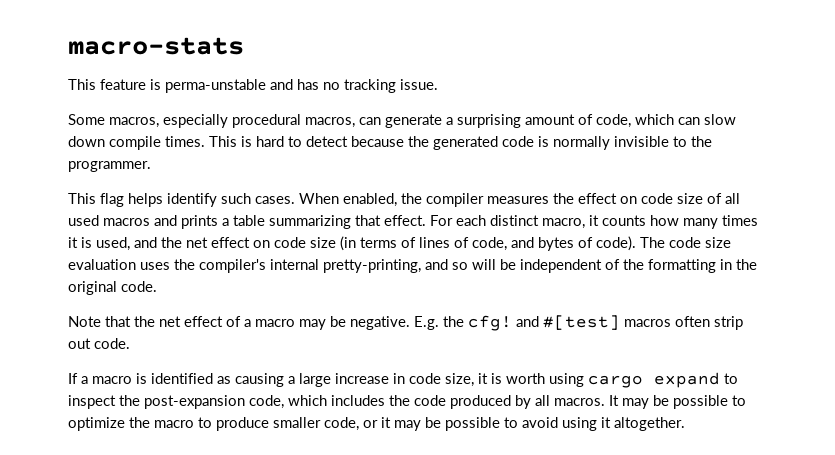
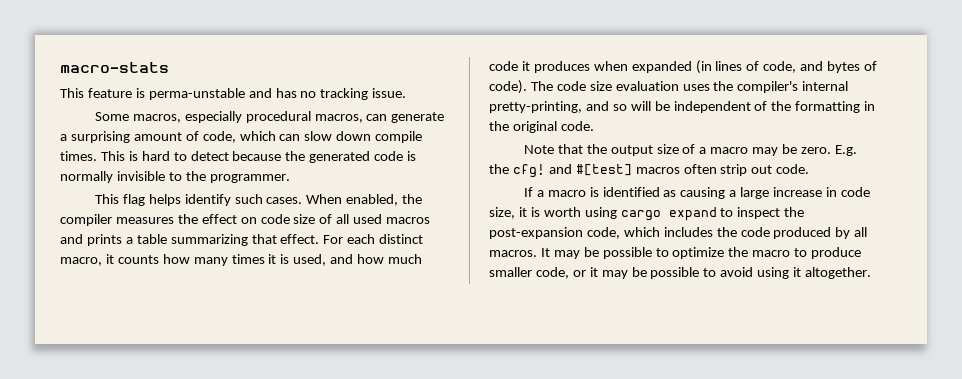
- For each distinct macro, it counts how many times it is used, and the net effect on code size (in terms of lines of code, and bytes of code).
+ For each distinct macro, it counts how many times it is used, and how much code it produces when expanded (in lines of code, and bytes of code).
- Note that the net effect of a macro may be negative.
+ Note that the output size of a macro may be zero.

